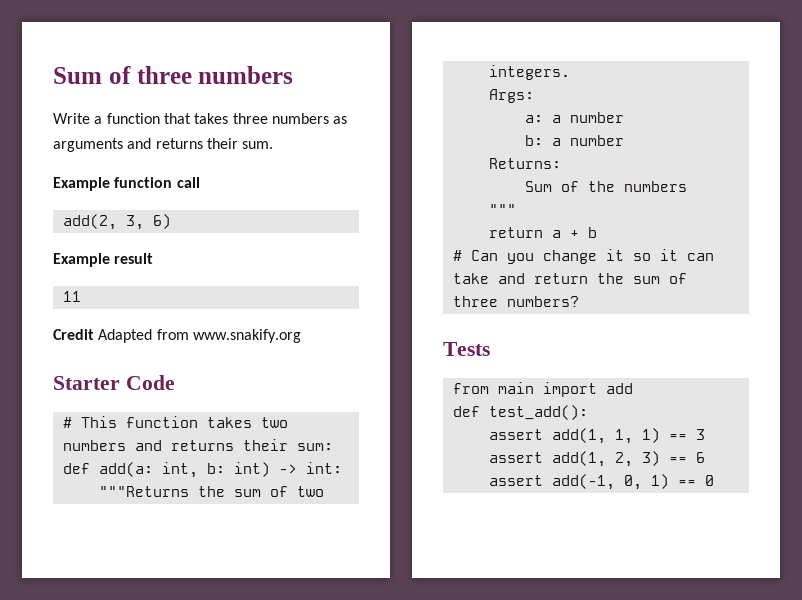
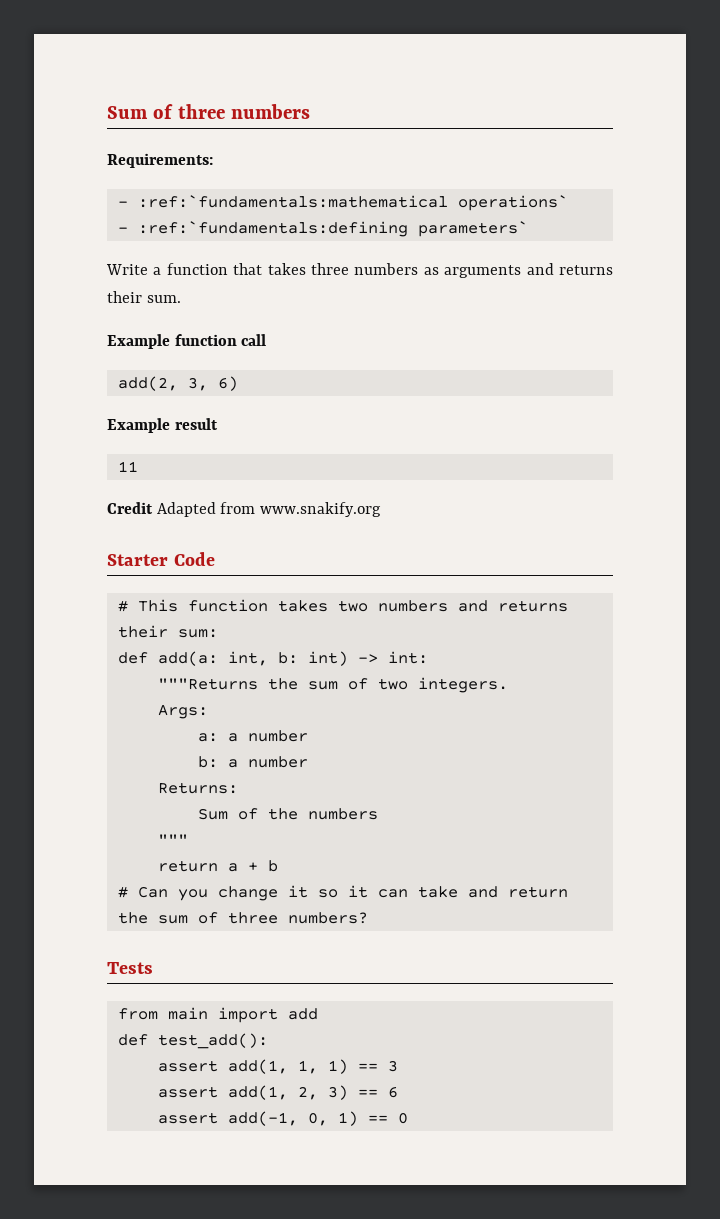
+ Requirements:
+ - :ref:`fundamentals:mathematical operations`
+ - :ref:`fundamentals:defining parameters`

